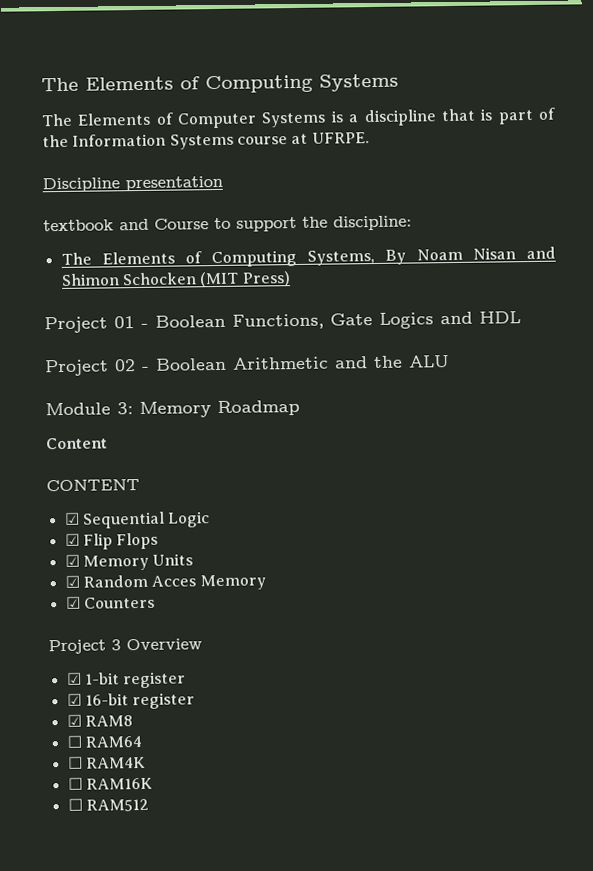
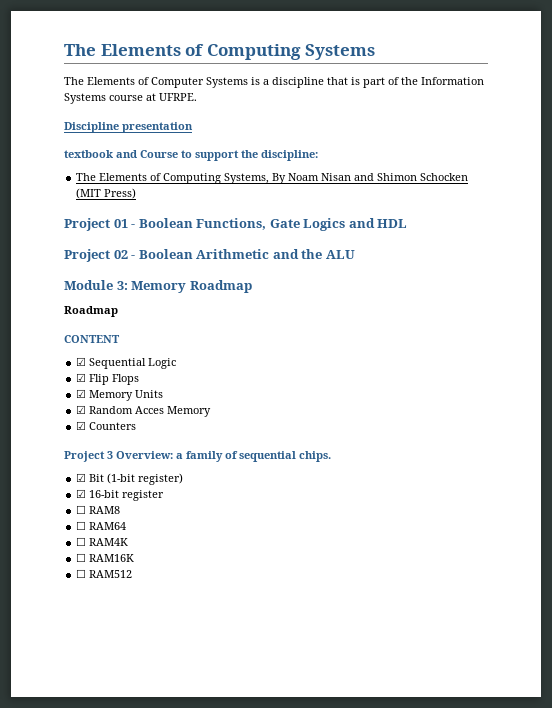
  Module 3: Memory Roadmap
- Content
+ Roadmap
- Project 3 Overview
- ☑ 1-bit register
+ Project 3 Overview: a family of sequential chips.
+ ☑ Bit (1-bit register)
- ☑ RAM8
+ ☐ RAM8

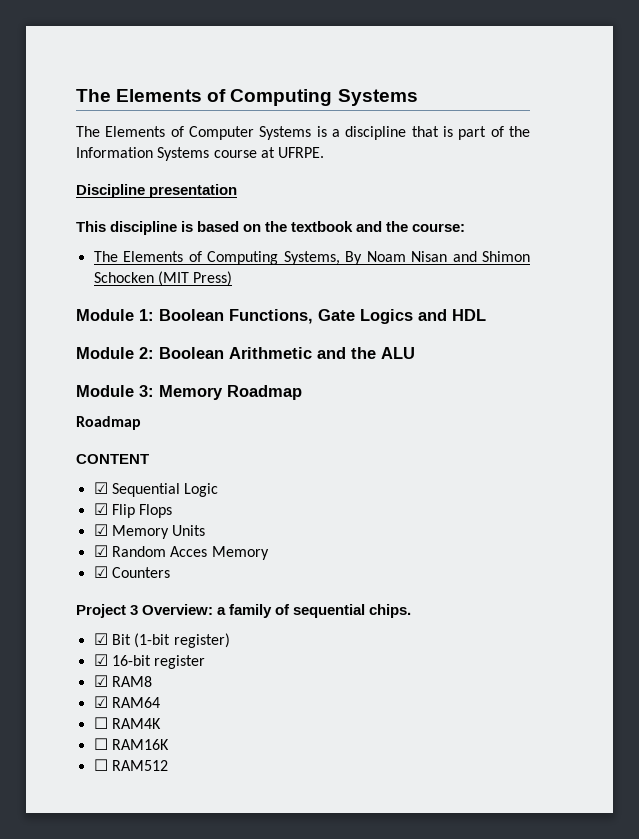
- textbook and Course to support the discipline:
+ This discipline is based on the textbook and the course:
- Project 01 - Boolean Functions, Gate Logics and HDL
+ Module 1: Boolean Functions, Gate Logics and HDL
- Project 02 - Boolean Arithmetic and the ALU
+ Module 2: Boolean Arithmetic and the ALU
- ☐ RAM8
+ ☑ RAM8
- ☐ RAM64
+ ☑ RAM64

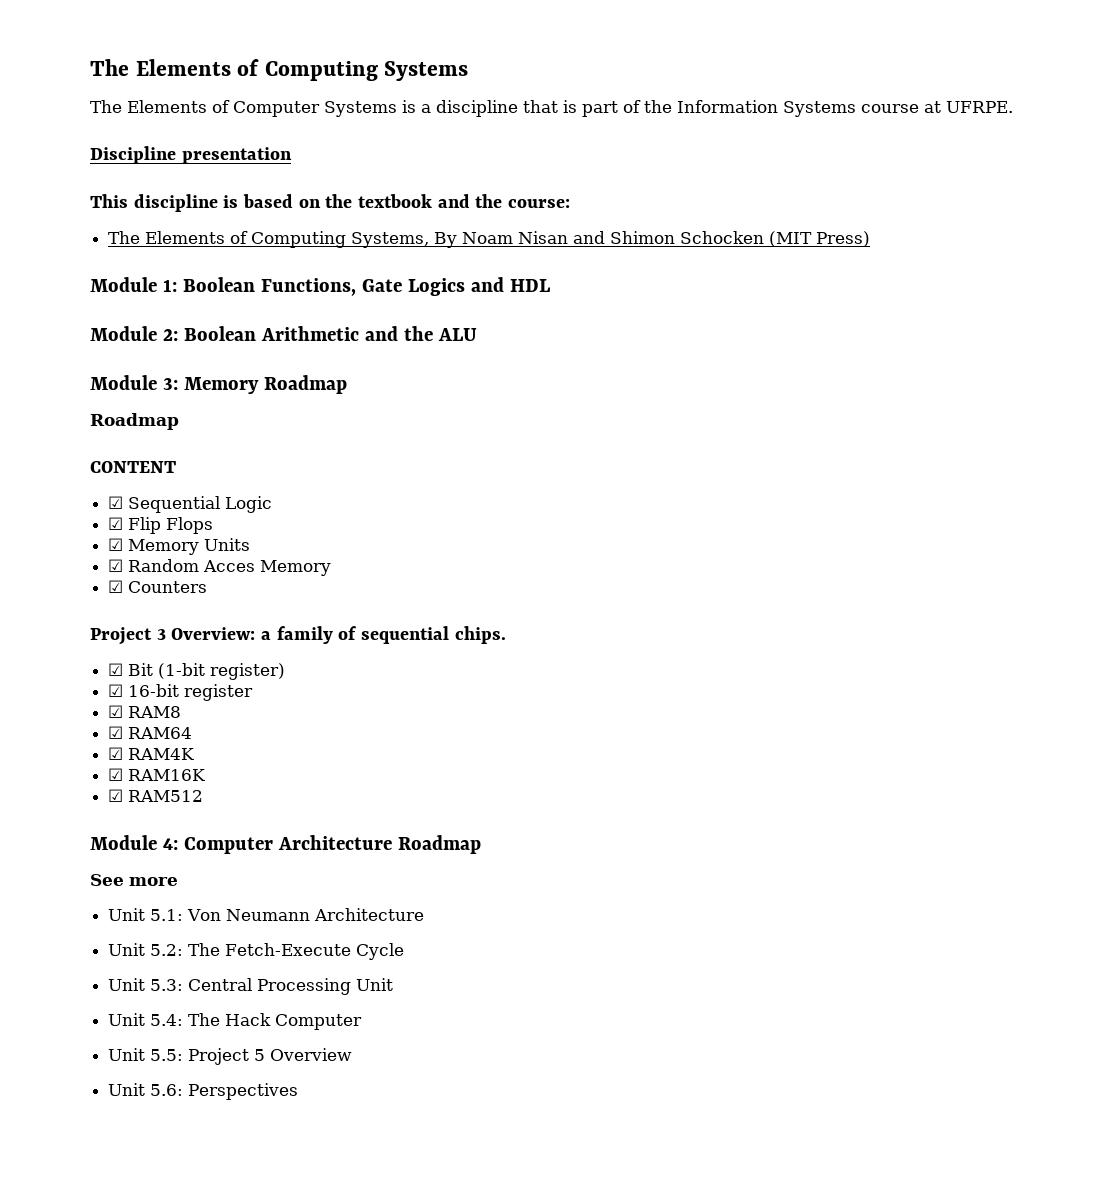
- ☐ RAM4K
+ ☑ RAM4K
- ☐ RAM16K
+ ☑ RAM16K
- ☐ RAM512
+ ☑ RAM512
+ Module 4: Computer Architecture Roadmap
+ See more
+ Unit 5.1: Von Neumann Architecture
+ Unit 5.2: The Fetch-Execute Cycle
+ Unit 5.3: Central Processing Unit
+ Unit 5.4: The Hack Computer
+ Unit 5.5: Project 5 Overview
+ Unit 5.6: Perspectives

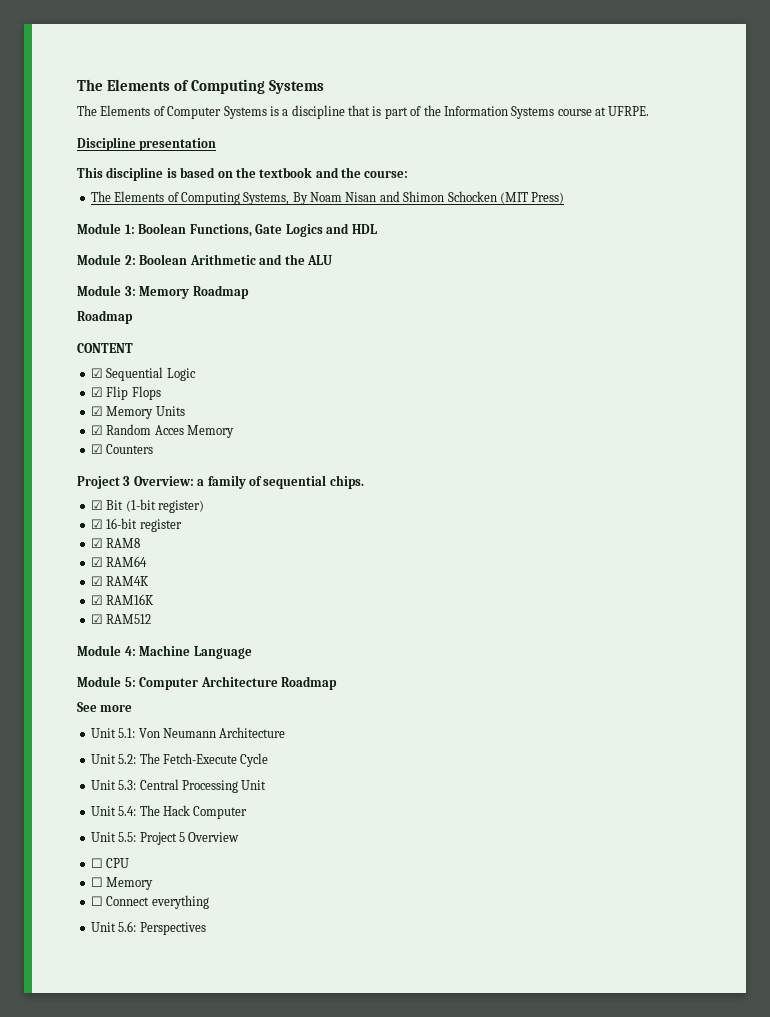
- Module 4: Computer Architecture Roadmap
+ Module 4: Machine Language
+ Module 5: Computer Architecture Roadmap
+ ☐ CPU
+ ☐ Memory
+ ☐ Connect everything

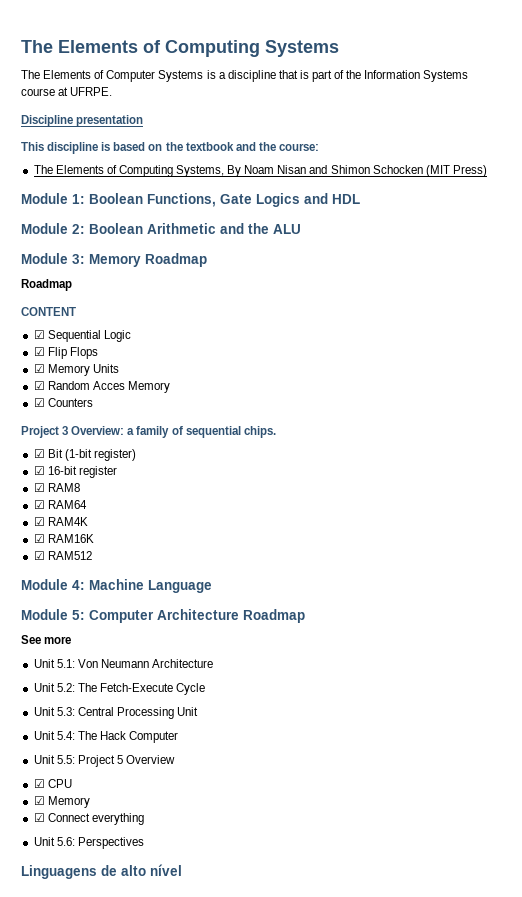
- ☐ CPU
- ☐ Memory
- ☐ Connect everything
+ ☑ CPU
+ ☑ Memory
+ ☑ Connect everything
+ Linguagens de alto nível

